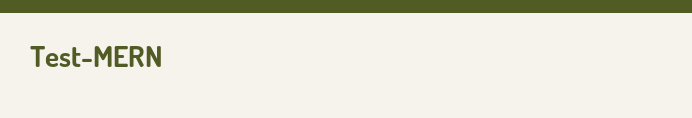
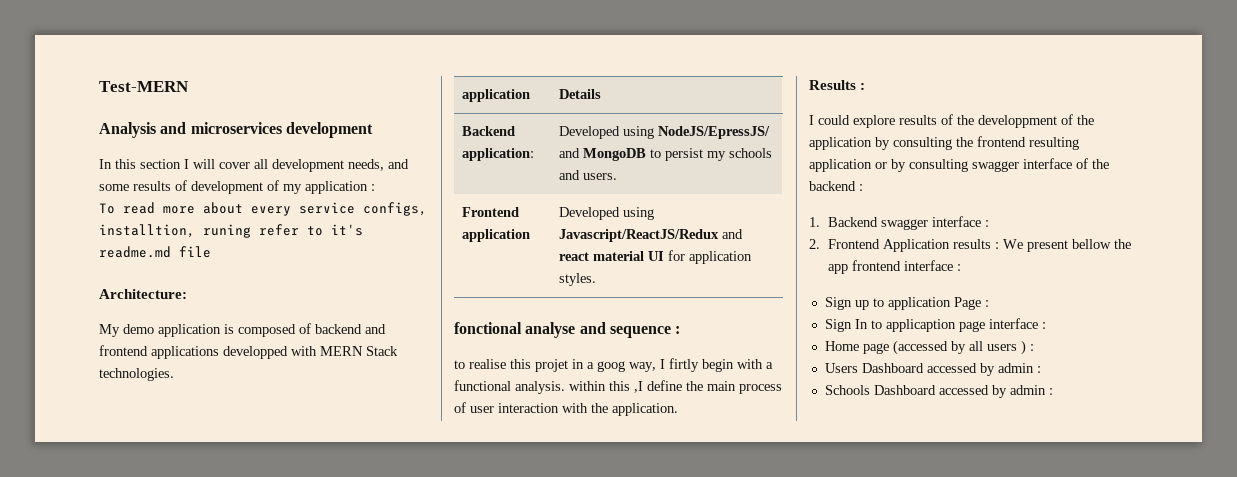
+ Analysis and microservices development
+ In this section I will cover all development needs, and some results of development of my application :
+ To read more about every service configs, installtion, runing refer to it's readme.md file
+ Architecture:
+ My demo application is composed of backend and frontend applications developped with MERN Stack technologies.
+ application | Details
+ Backend application: | Developed using NodeJS/EpressJS/ and MongoDB to persist my schools and users.
+ Frontend application | Developed using Javascript/ReactJS/Redux and react material UI for application styles.
+ fonctional analyse and sequence :
+ to realise this projet in a goog way, I firtly begin with a functional analysis. within this ,I define the main process of user interaction with the application.
+ Results :
+ I could explore results of the developpment of the application by consulting the frontend resulting application or by consulting swagger interface of the backend :
+ 1. Backend swagger interface :
+ 2. Frontend Application results : We present bellow the app frontend interface :
+ Sign up to application Page :
+ Sign In to applicaption page interface :
+ Home page (accessed by all users ) :
+ Users Dashboard accessed by admin :
+ Schools Dashboard accessed by admin :

